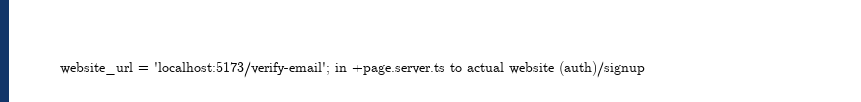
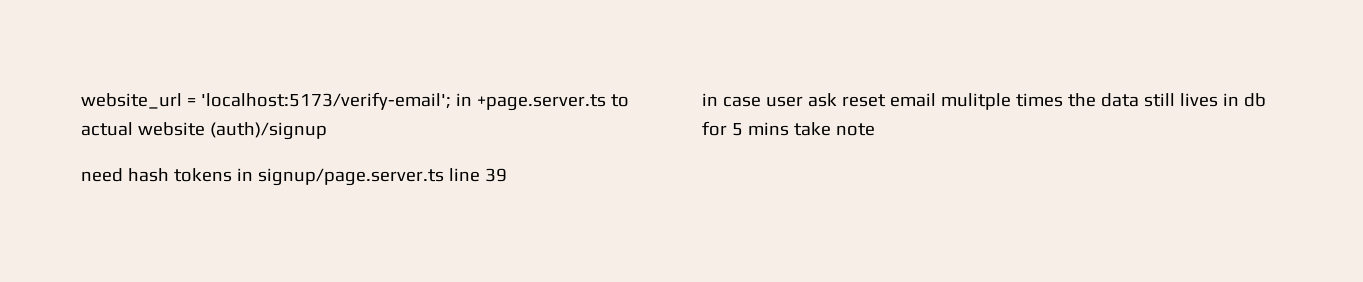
+ need hash tokens in signup/page.server.ts line 39
+ in case user ask reset email mulitple times the data still lives in db for 5 mins take note

